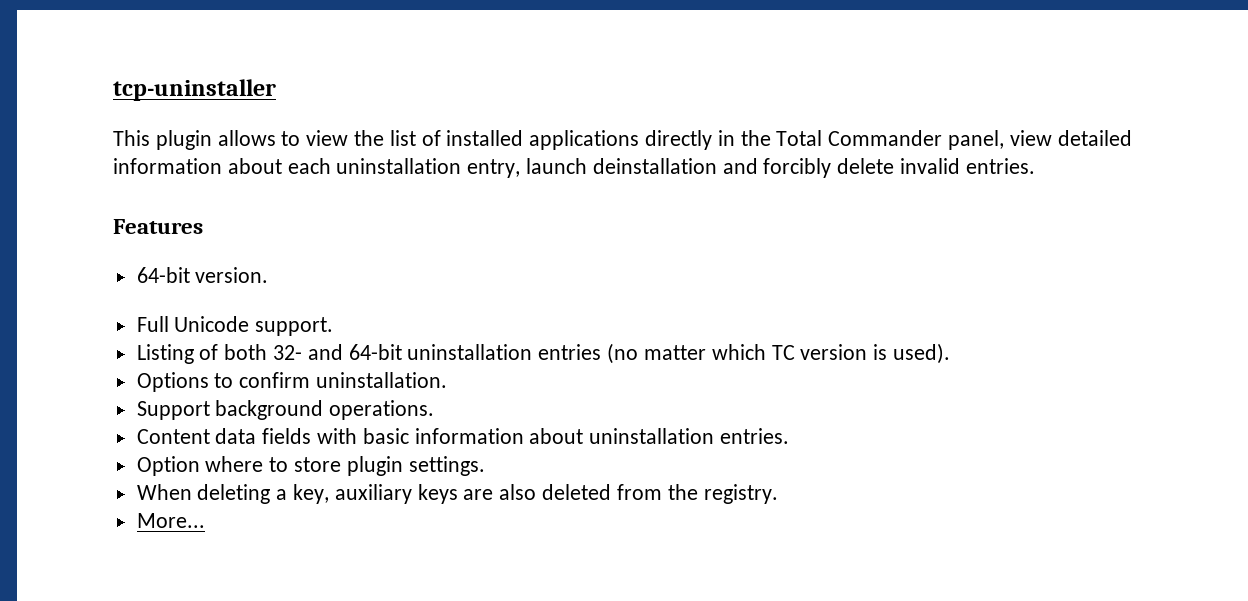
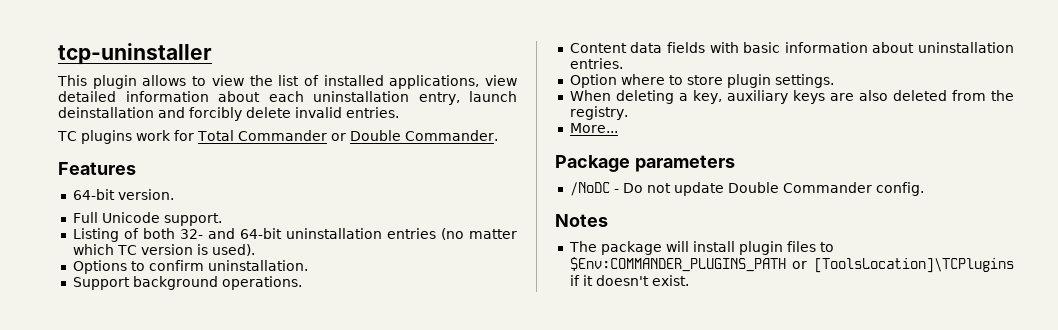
- This plugin allows to view the list of installed applications directly in the Total Commander panel, view detailed information about each uninstallation entry, launch deinstallation and forcibly delete invalid entries.
+ This plugin allows to view the list of installed applications, view detailed information about each uninstallation entry, launch deinstallation and forcibly delete invalid entries.
+ TC plugins work for Total Commander or Double Commander.
+ Package parameters
+ /NoDC - Do not update Double Commander config.
+ Notes
+ The package will install plugin files to $Env:COMMANDER_PLUGINS_PATH or [ToolsLocation]\TCPlugins if it doesn't exist.

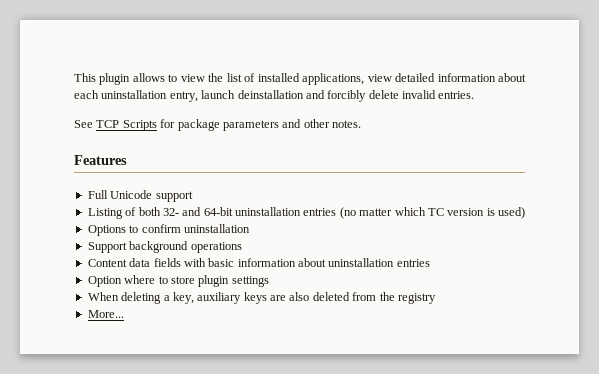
- tcp-uninstaller
- TC plugins work for Total Commander or Double Commander.
+ See TCP Scripts for package parameters and other notes.
- 64-bit version.
- Full Unicode support.
+ Full Unicode support
- Listing of both 32- and 64-bit uninstallation entries (no matter which TC version is used).
+ Listing of both 32- and 64-bit uninstallation entries (no matter which TC version is used)
- Options to confirm uninstallation.
+ Options to confirm uninstallation
- Support background operations.
+ Support background operations
- Content data fields with basic information about uninstallation entries.
+ Content data fields with basic information about uninstallation entries
- Option where to store plugin settings.
+ Option where to store plugin settings
- When deleting a key, auxiliary keys are also deleted from the registry.
+ When deleting a key, auxiliary keys are also deleted from the registry
- Package parameters
- /NoDC - Do not update Double Commander config.
- Notes
- The package will install plugin files to $Env:COMMANDER_PLUGINS_PATH or [ToolsLocation]\TCPlugins if it doesn't exist.

